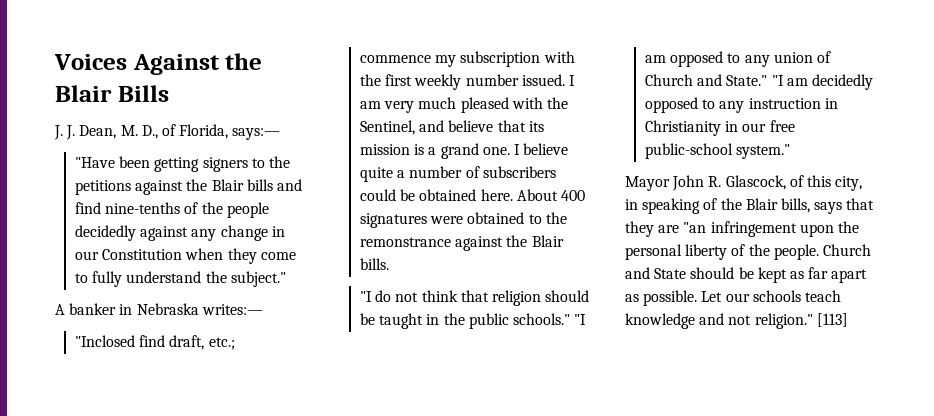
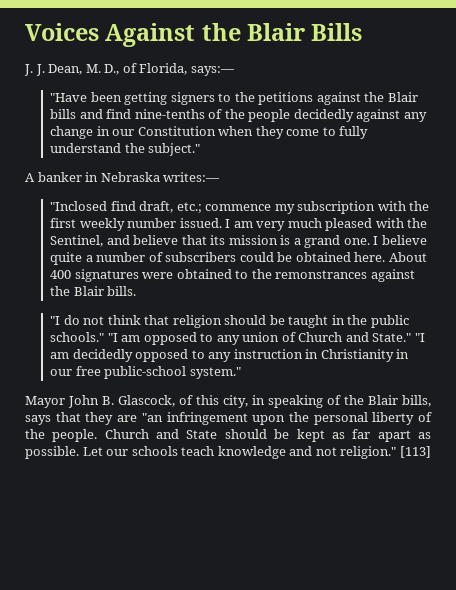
- About 400 signatures were obtained to the remonstrance against the Blair bills.
+ About 400 signatures were obtained to the remonstrances against the Blair bills.
- Mayor John R. Glascock, of this city, in speaking of the Blair bills, says that they are "an infringement upon the personal liberty of the people.
+ Mayor John B. Glascock, of this city, in speaking of the Blair bills, says that they are "an infringement upon the personal liberty of the people.

